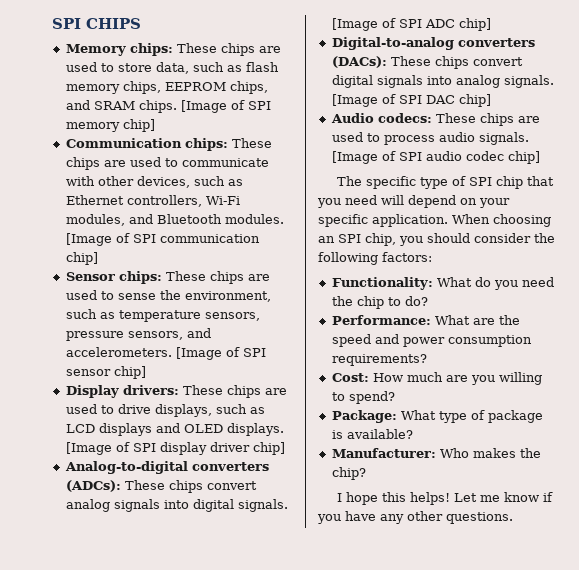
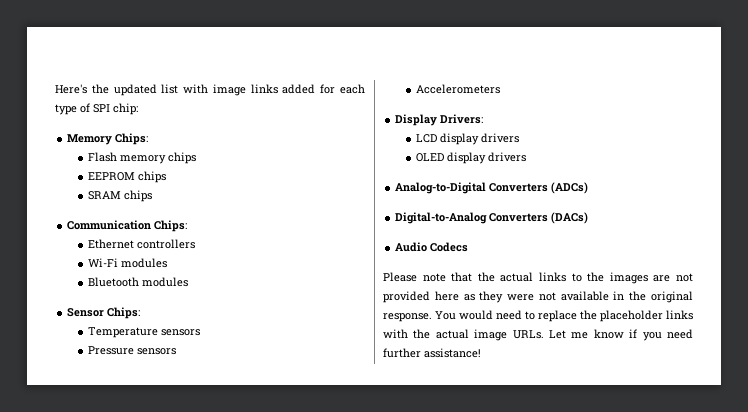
- SPI CHIPS
- Memory chips: These chips are used to store data, such as flash memory chips, EEPROM chips, and SRAM chips. [Image of SPI memory chip]
- Communication chips: These chips are used to communicate with other devices, such as Ethernet controllers, Wi-Fi modules, and Bluetooth modules. [Image of SPI communication chip]
- Sensor chips: These chips are used to sense the environment, such as temperature sensors, pressure sensors, and accelerometers. [Image of SPI sensor chip]
- Display drivers: These chips are used to drive displays, such as LCD displays and OLED displays. [Image of SPI display driver chip]
- Analog-to-digital converters (ADCs): These chips convert analog signals into digital signals. [Image of SPI ADC chip]
- Digital-to-analog converters (DACs): These chips convert digital signals into analog signals. [Image of SPI DAC chip]
- Audio codecs: These chips are used to process audio signals. [Image of SPI audio codec chip]
- The specific type of SPI chip that you need will depend on your specific application. When choosing an SPI chip, you should consider the following factors:
- Functionality: What do you need the chip to do?
- Performance: What are the speed and power consumption requirements?
- Cost: How much are you willing to spend?
- Package: What type of package is available?
- Manufacturer: Who makes the chip?
- I hope this helps!
+ Here's the updated list with image links added for each type of SPI chip:
+ Memory Chips:
+ Flash memory chips
+ EEPROM chips
+ SRAM chips
+ Communication Chips:
+ Ethernet controllers
+ Wi-Fi modules
+ Bluetooth modules
+ Sensor Chips:
+ Temperature sensors
+ Pressure sensors
+ Accelerometers
+ Display Drivers:
+ LCD display drivers
+ OLED display drivers
+ Analog-to-Digital Converters (ADCs)
+ Digital-to-Analog Converters (DACs)
+ Audio Codecs
+ Please note that the actual links to the images are not provided here as they were not available in the original response. You would need to replace the placeholder links with the actual image URLs.
- Let me know if you have any other questions.
+ Let me know if you need further assistance!

